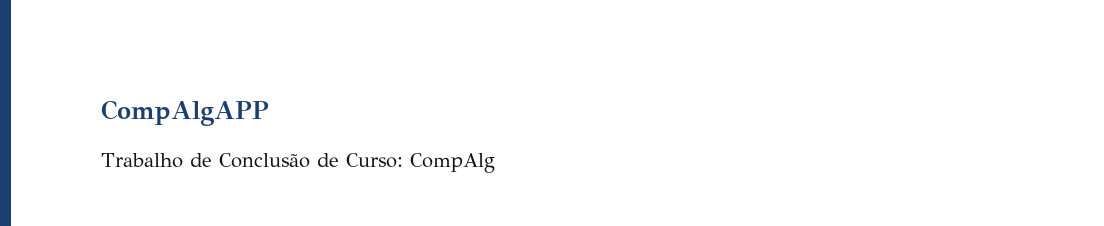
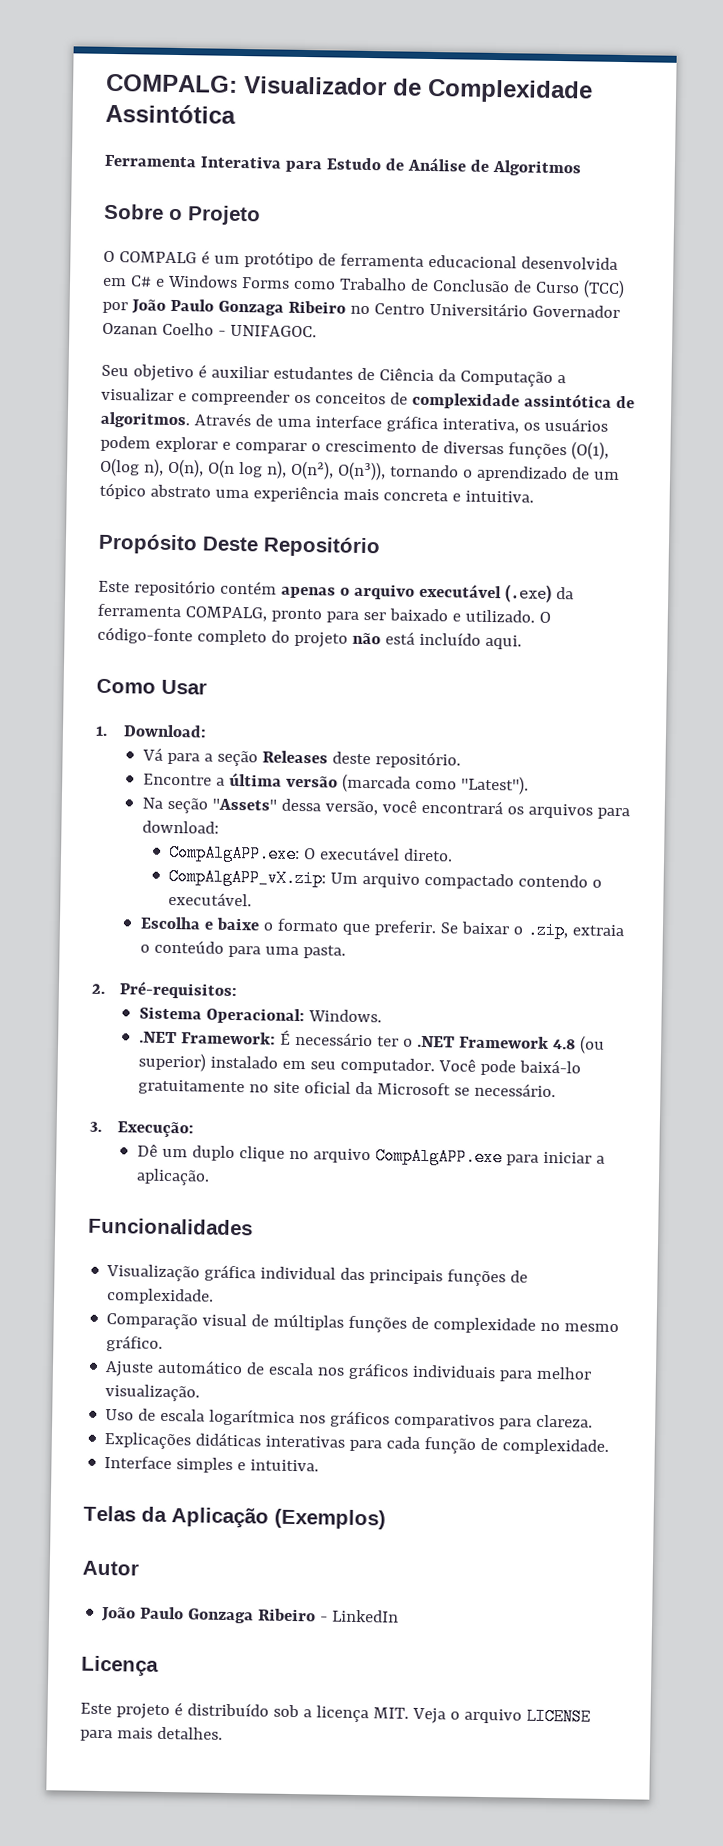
- CompAlgAPP
- Trabalho de Conclusão de Curso: CompAlg
+ COMPALG: Visualizador de Complexidade Assintótica
+ Ferramenta Interativa para Estudo de Análise de Algoritmos
+ Sobre o Projeto
+ O COMPALG é um protótipo de ferramenta educacional desenvolvida em C# e Windows Forms como Trabalho de Conclusão de Curso (TCC) por João Paulo Gonzaga Ribeiro no Centro Universitário Governador Ozanan Coelho - UNIFAGOC.
+ Seu objetivo é auxiliar estudantes de Ciência da Computação a visualizar e compreender os conceitos de complexidade assintótica de algoritmos. Através de uma interface gráfica interativa, os usuários podem explorar e comparar o crescimento de diversas funções (O(1), O(log n), O(n), O(n log n), O(n²), O(n³)), tornando o aprendizado de um tópico abstrato uma experiência mais concreta e intuitiva.
+ Propósito Deste Repositório
+ Este repositório contém apenas o arquivo executável (.exe) da ferramenta COMPALG, pronto para ser baixado e utilizado. O código-fonte completo do projeto não está incluído aqui.
+ Como Usar
+ 1. Download:
+ Vá para a seção Releases deste repositório.
+ Encontre a última versão (marcada como "Latest").
+ Na seção "Assets" dessa versão, você encontrará os arquivos para download:
+ CompAlgAPP.exe: O executável direto.
+ CompAlgAPP_vX.zip: Um arquivo compactado contendo o executável.
+ Escolha e baixe o formato que preferir. Se baixar o .zip, extraia o conteúdo para uma pasta.
+ 2. Pré-requisitos:
+ Sistema Operacional: Windows.
+ .NET Framework: É necessário ter o .NET Framework 4.8 (ou superior) instalado em seu computador. Você pode baixá-lo gratuitamente no site oficial da Microsoft se necessário.
+ 3. Execução:
+ Dê um duplo clique no arquivo CompAlgAPP.exe para iniciar a aplicação.
+ Funcionalidades
+ Visualização gráfica individual das principais funções de complexidade.
+ Comparação visual de múltiplas funções de complexidade no mesmo gráfico.
+ Ajuste automático de escala nos gráficos individuais para melhor visualização.
+ Uso de escala logarítmica nos gráficos comparativos para clareza.
+ Explicações didáticas interativas para cada função de complexidade.
+ Interface simples e intuitiva.
+ Telas da Aplicação (Exemplos)
+ Autor
+ João Paulo Gonzaga Ribeiro - LinkedIn
+ Licença
+ Este projeto é distribuído sob a licença MIT. Veja o arquivo LICENSE para mais detalhes.

